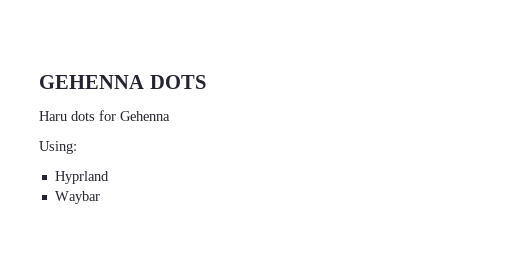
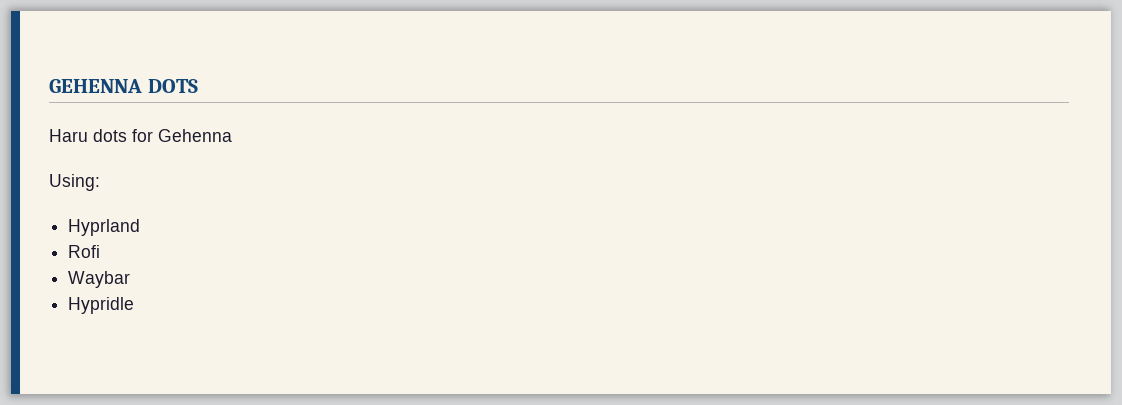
+ Rofi
+ Hypridle

